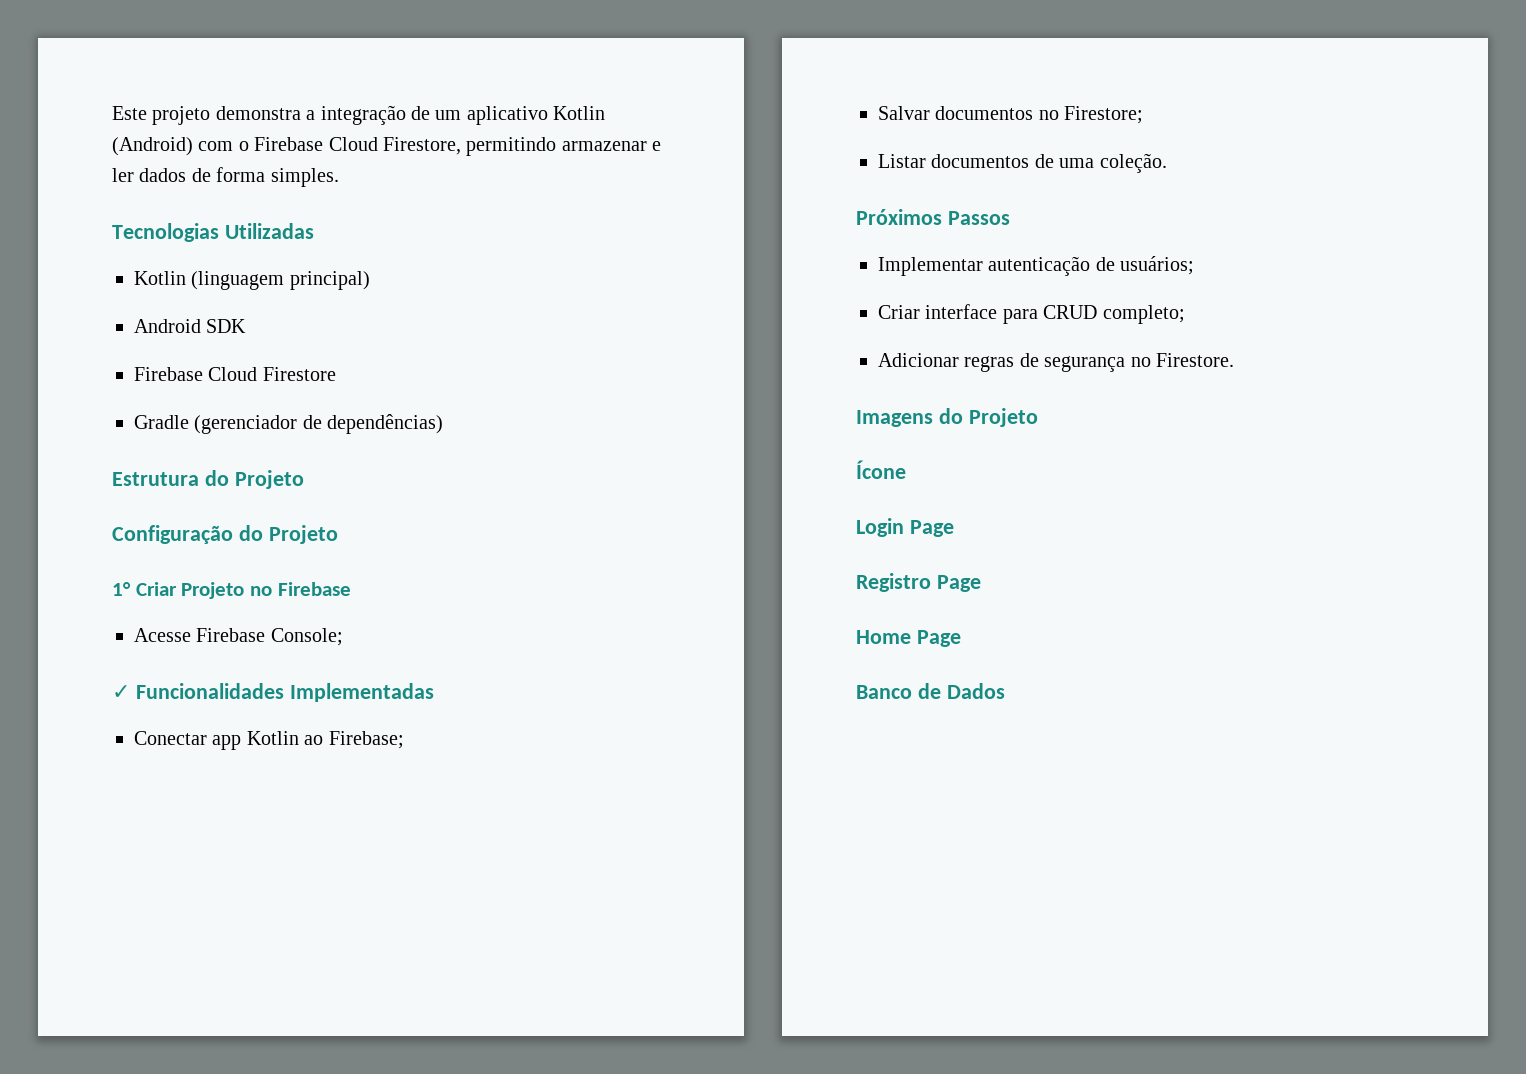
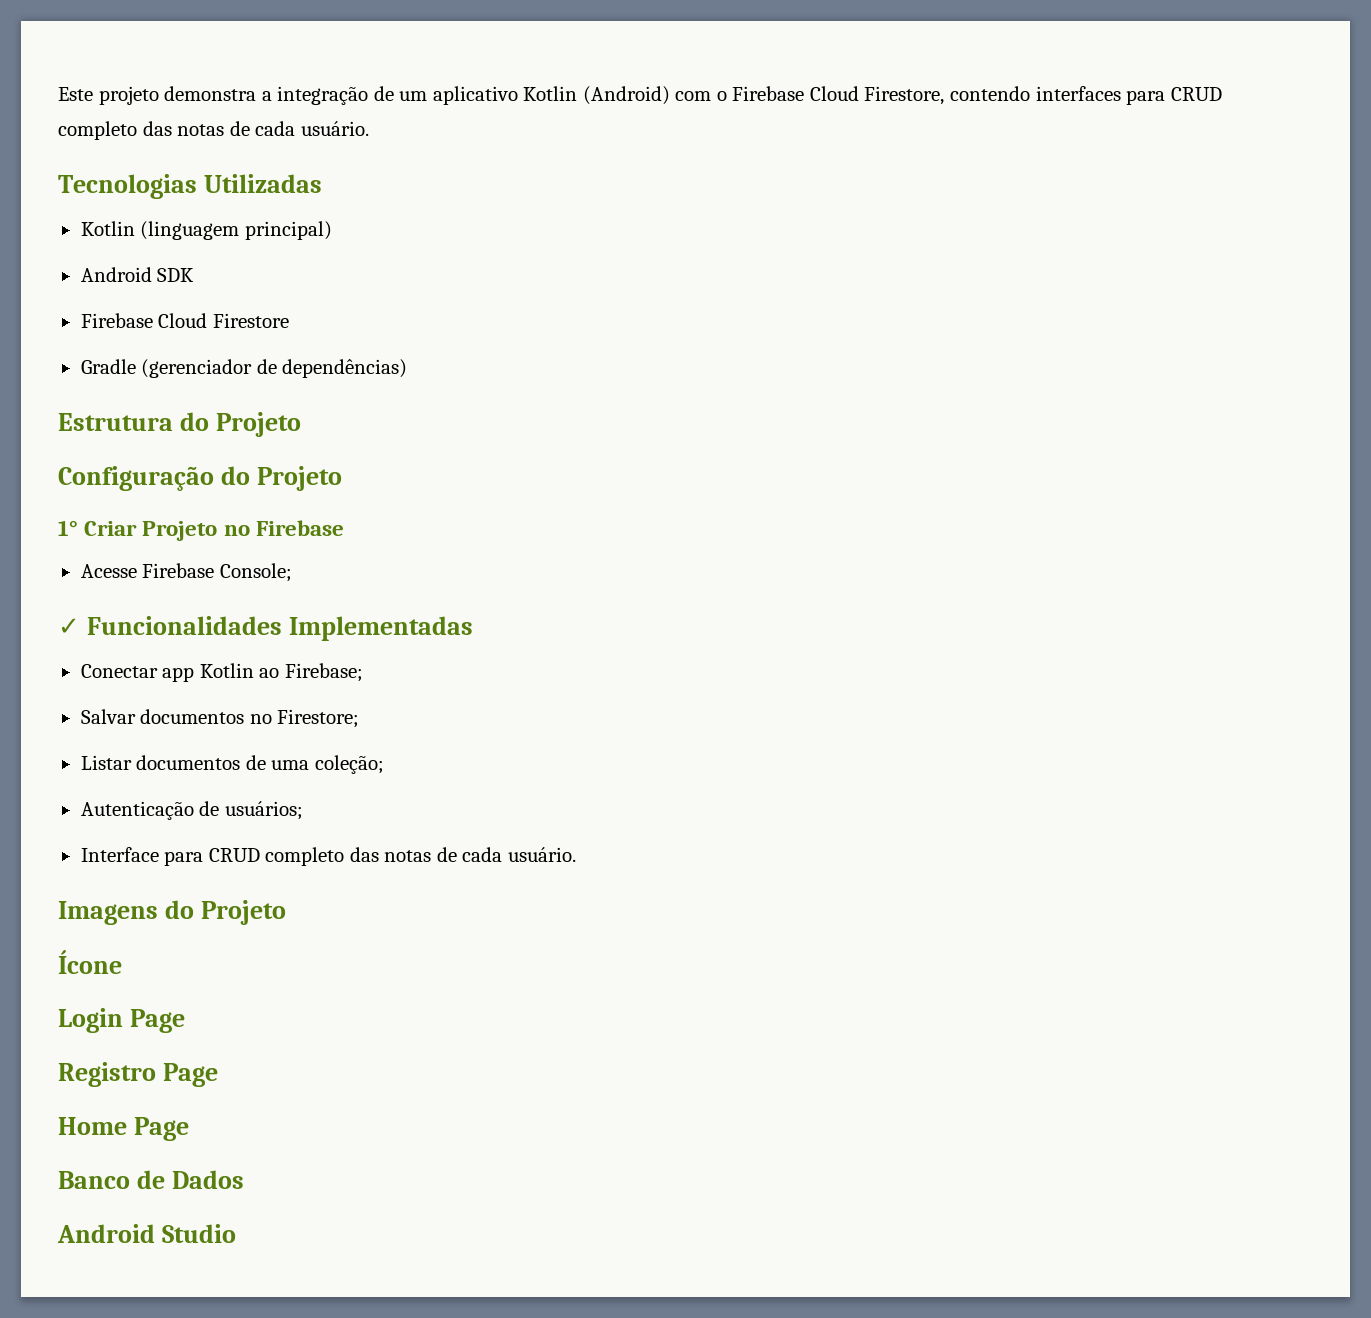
- Este projeto demonstra a integração de um aplicativo Kotlin (Android) com o Firebase Cloud Firestore, permitindo armazenar e ler dados de forma simples.
+ Este projeto demonstra a integração de um aplicativo Kotlin (Android) com o Firebase Cloud Firestore, contendo interfaces para CRUD completo das notas de cada usuário.
- Listar documentos de uma coleção.
- Próximos Passos
- Implementar autenticação de usuários;
- Criar interface para CRUD completo;
- Adicionar regras de segurança no Firestore.
+ Listar documentos de uma coleção;
+ Autenticação de usuários;
+ Interface para CRUD completo das notas de cada usuário.
+ Android Studio

